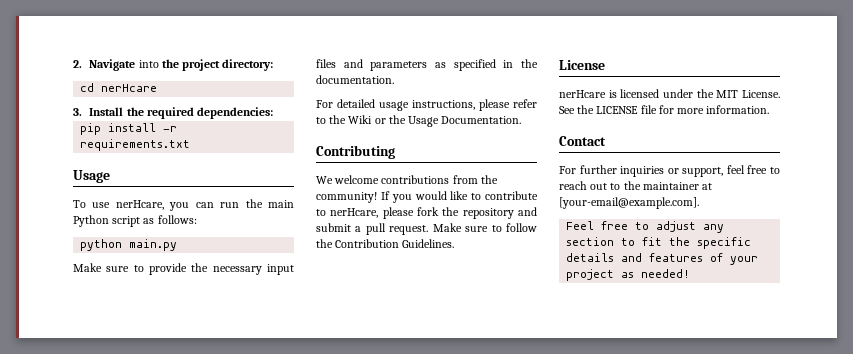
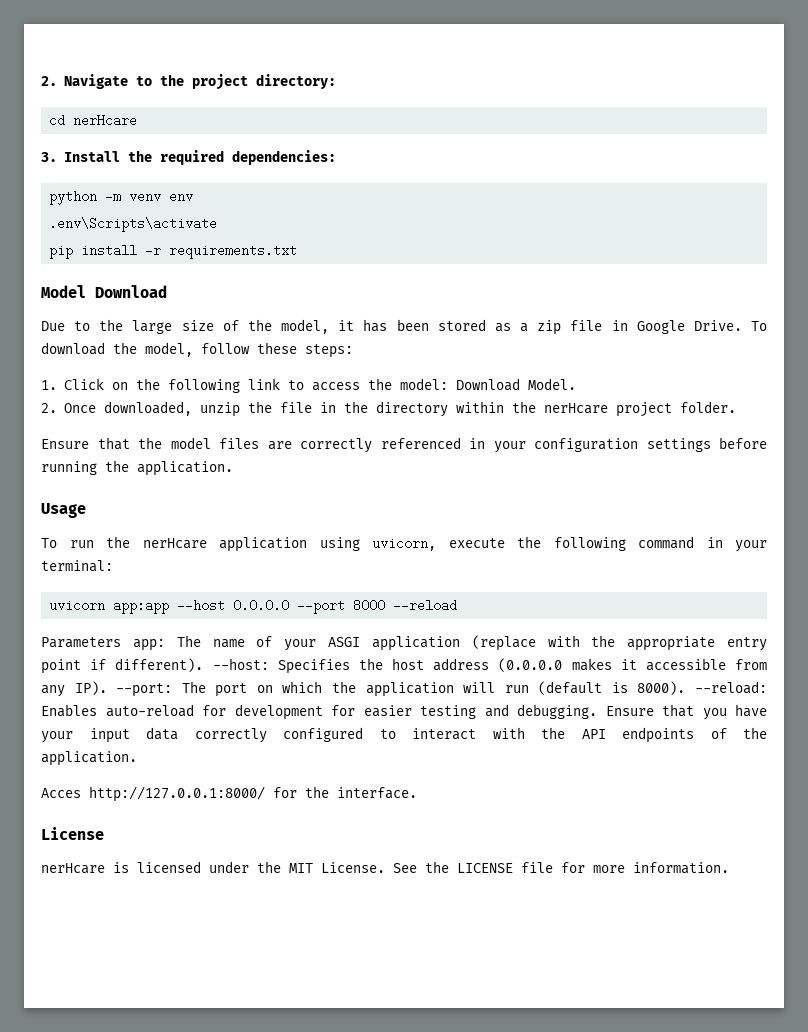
- 2. Navigate into the project directory:
+ 2. Navigate to the project directory:
+ python -m venv env
+ .env\Scripts\activate
  pip install -r requirements.txt
+ Model Download
+ Due to the large size of the model, it has been stored as a zip file in Google Drive. To download the model, follow these steps:
+ 1. Click on the following link to access the model: Download Model.
+ 2. Once downloaded, unzip the file in the directory within the nerHcare project folder.
+ Ensure that the model files are correctly referenced in your configuration settings before running the application.
  Usage
- To use nerHcare, you can run the main Python script as follows:
- python main.py
- Make sure to provide the necessary input files and parameters as specified in the documentation.
- For detailed usage instructions, please refer to the Wiki or the Usage Documentation.
- Contributing
- We welcome contributions from the community! If you would like to contribute to nerHcare, please fork the repository and submit a pull request. Make sure to follow the Contribution Guidelines.
+ To run the nerHcare application using uvicorn, execute the following command in your terminal:
+ uvicorn app:app --host 0.0.0.0 --port 8000 --reload
+ Parameters app: The name of your ASGI application (replace with the appropriate entry point if different). --host: Specifies the host address (0.0.0.0 makes it accessible from any IP). --port: The port on which the application will run (default is 8000). --reload: Enables auto-reload for development for easier testing and debugging. Ensure that you have your input data correctly configured to interact with the API endpoints of the application.
+ Acces http://127.0.0.1:8000/ for the interface.
- Contact
- For further inquiries or support, feel free to reach out to the maintainer at [your-email@example.com].
- Feel free to adjust any section to fit the specific details and features of your project as needed!

